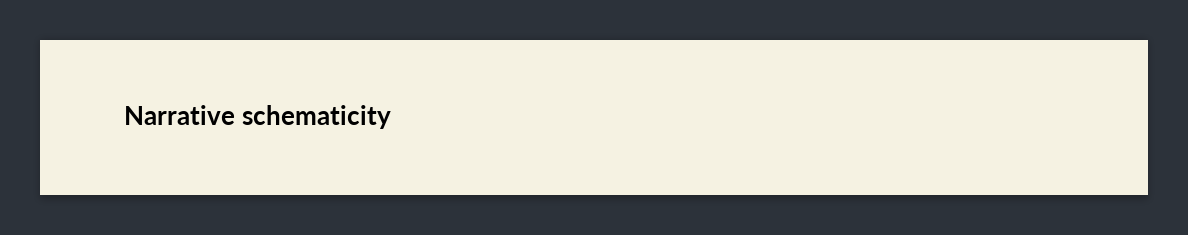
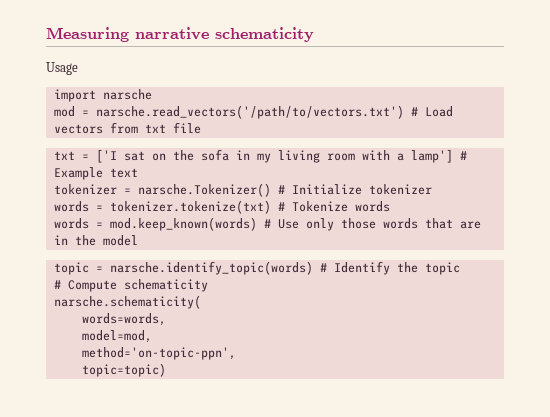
- Narrative schematicity
+ Measuring narrative schematicity
+ Usage
+ import narsche
+ mod = narsche.read_vectors('/path/to/vectors.txt') # Load vectors from txt file
+ txt = ['I sat on the sofa in my living room with a lamp'] # Example text
+ tokenizer = narsche.Tokenizer() # Initialize tokenizer
+ words = tokenizer.tokenize(txt) # Tokenize words
+ words = mod.keep_known(words) # Use only those words that are in the model
+ topic = narsche.identify_topic(words) # Identify the topic
+ # Compute schematicity
+ narsche.schematicity(
+ words=words,
+ model=mod,
+ method='on-topic-ppn',
+ topic=topic)

